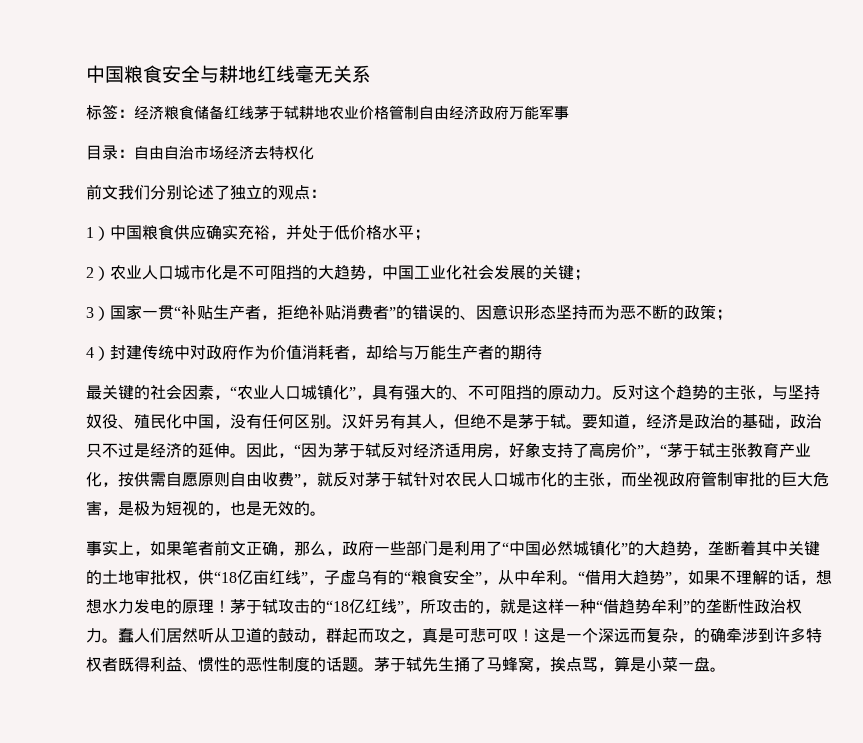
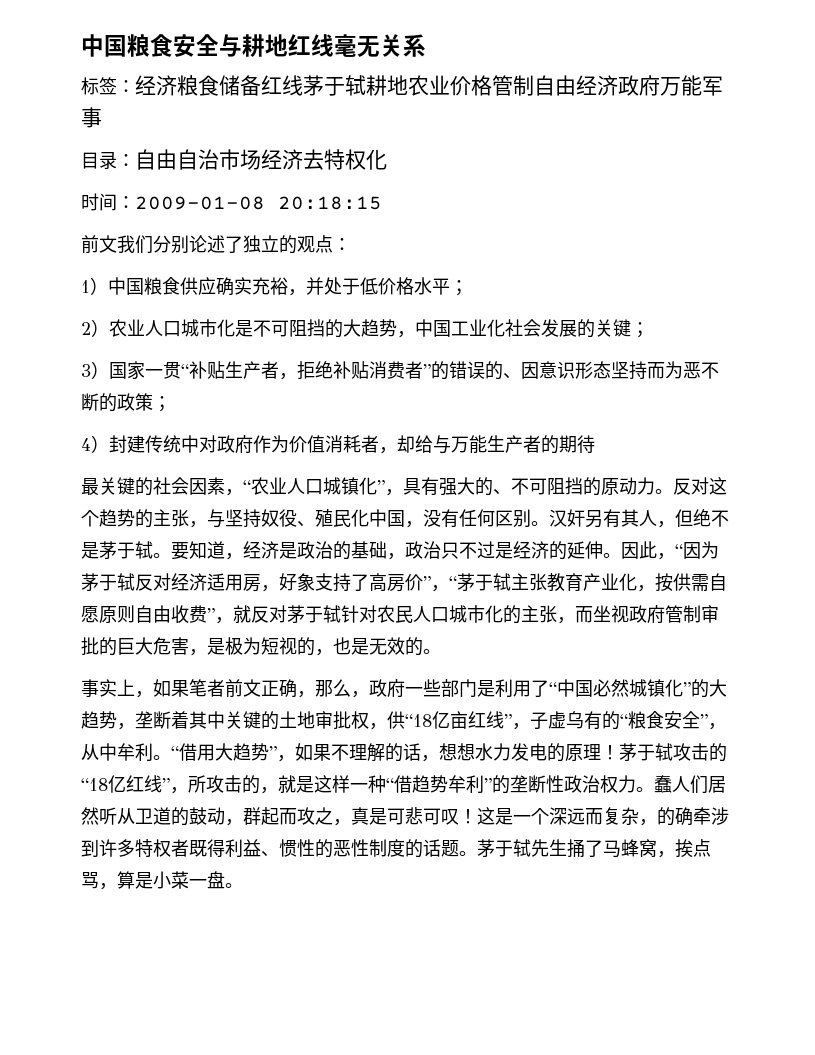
+ 时间：2009-01-08 20:18:15

